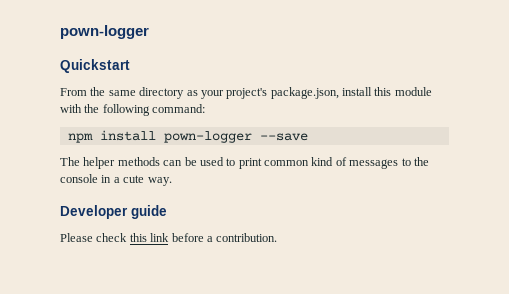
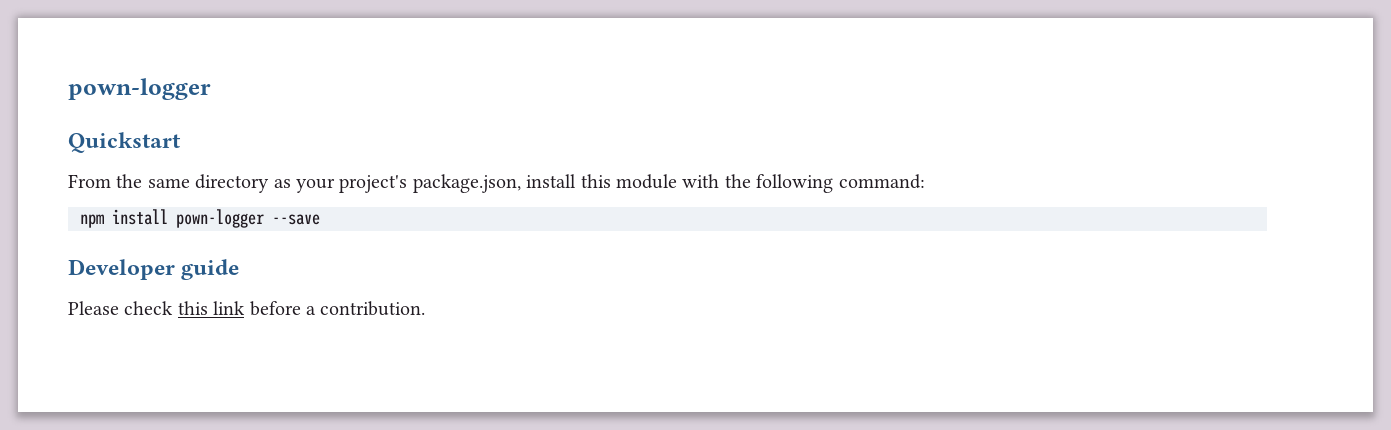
- The helper methods can be used to print common kind of messages to the console in a cute way.

